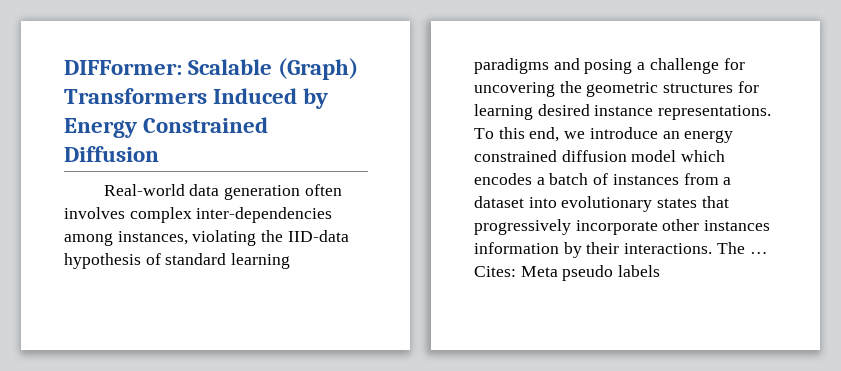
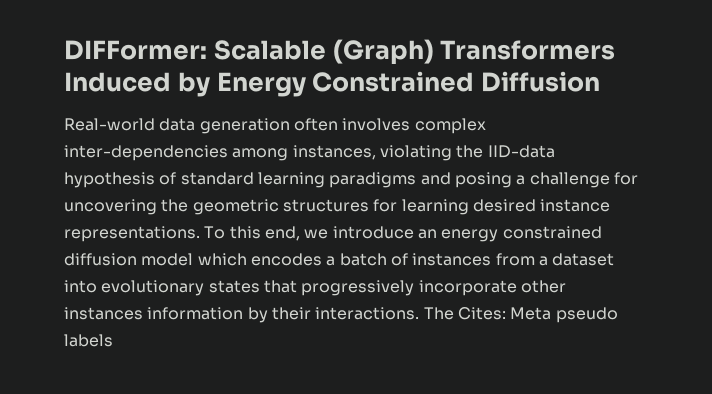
- The … Cites: Meta pseudo labels
+ The Cites: Meta pseudo labels

